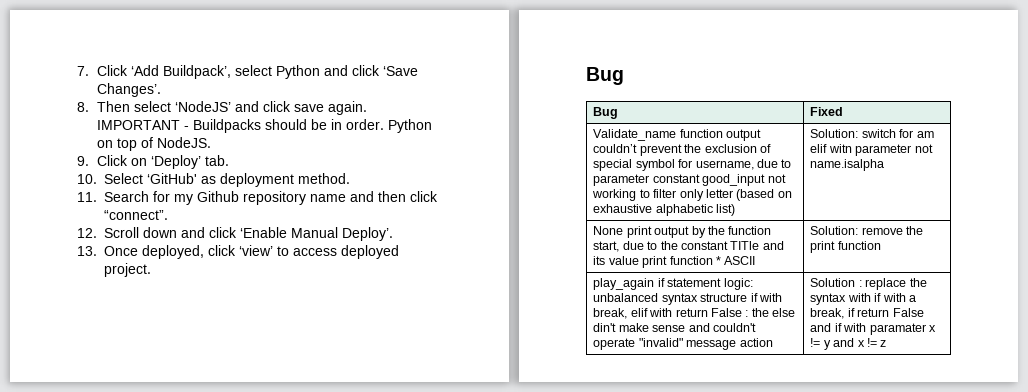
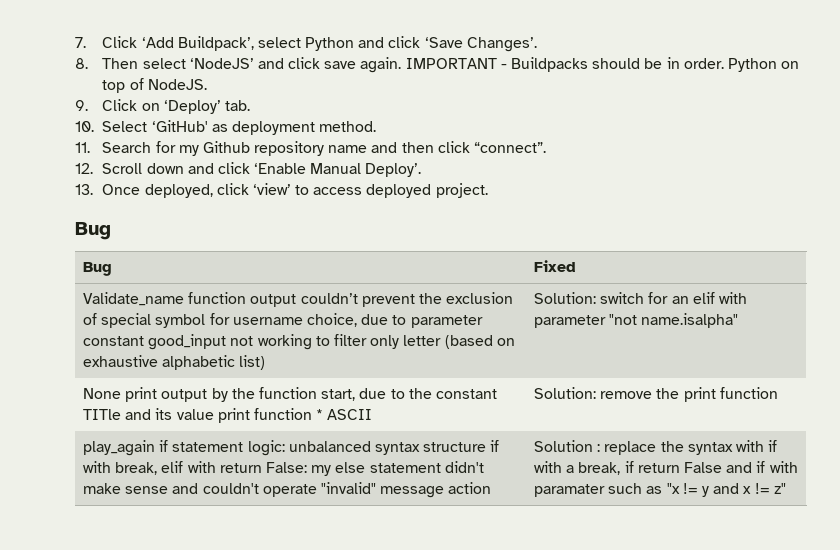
- Validate_name function output couldn’t prevent the exclusion of special symbol for username, due to parameter constant good_input not working to filter only letter (based on exhaustive alphabetic list) | Solution: switch for am elif witn parameter not name.isalpha
+ Validate_name function output couldn’t prevent the exclusion of special symbol for username choice, due to parameter constant good_input not working to filter only letter (based on exhaustive alphabetic list) | Solution: switch for an elif with parameter "not name.isalpha"
- play_again if statement logic: unbalanced syntax structure if with break, elif with return False : the else din't make sense and couldn't operate "invalid" message action
+ play_again if statement logic: unbalanced syntax structure if with break, elif with return False: my else statement didn't make sense and couldn't operate "invalid" message action
- Solution : replace the syntax with if with a break, if return False and if with paramater x != y and x != z
+ Solution : replace the syntax with if with a break, if return False and if with paramater such as "x != y and x != z"

